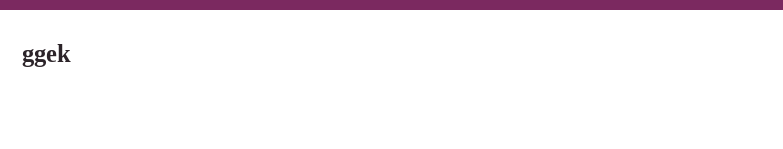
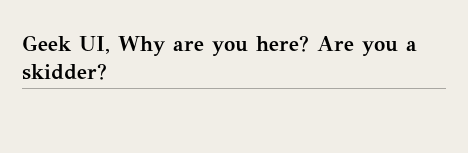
- ggek
+ Geek UI, Why are you here? Are you a skidder?

